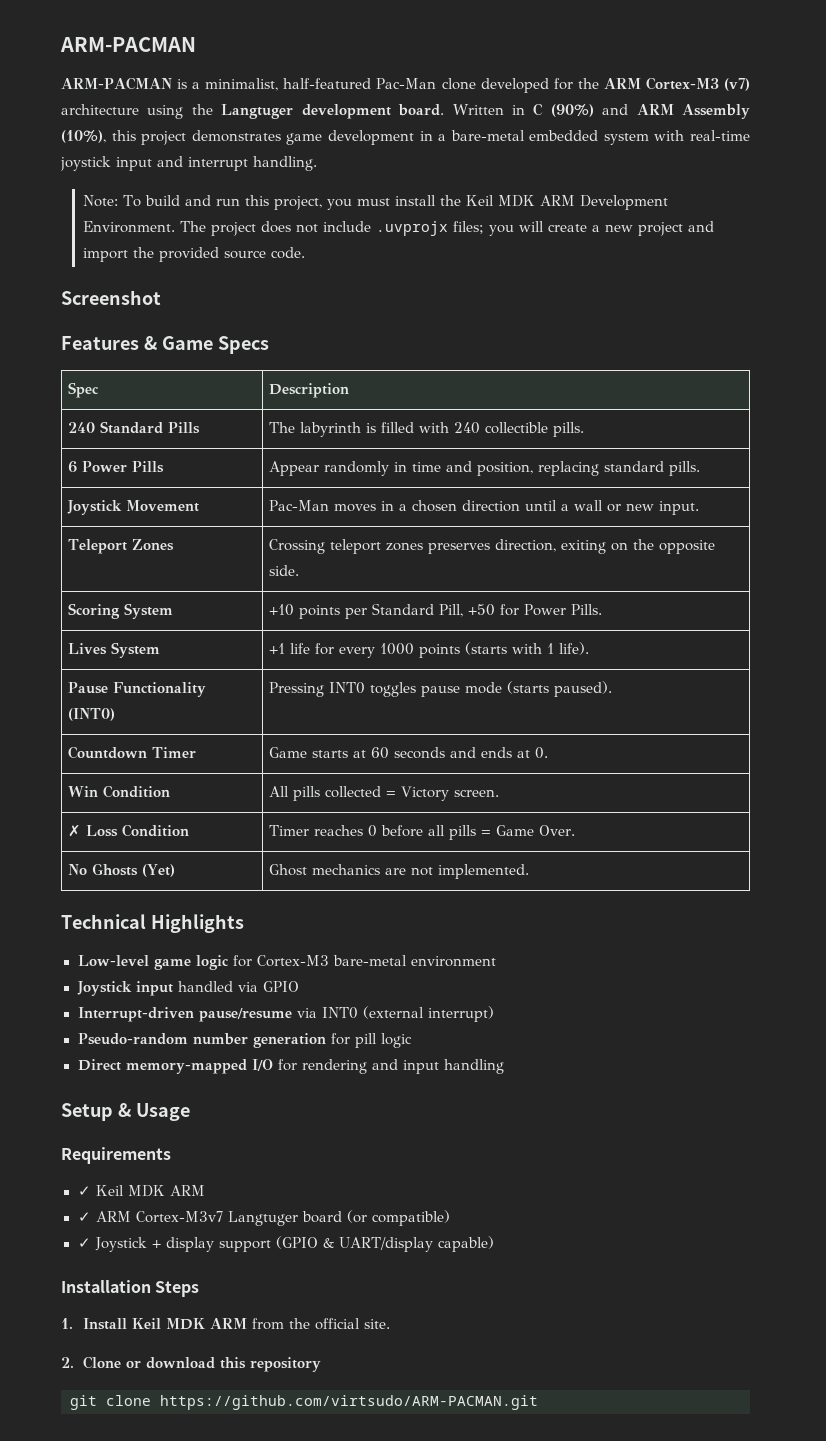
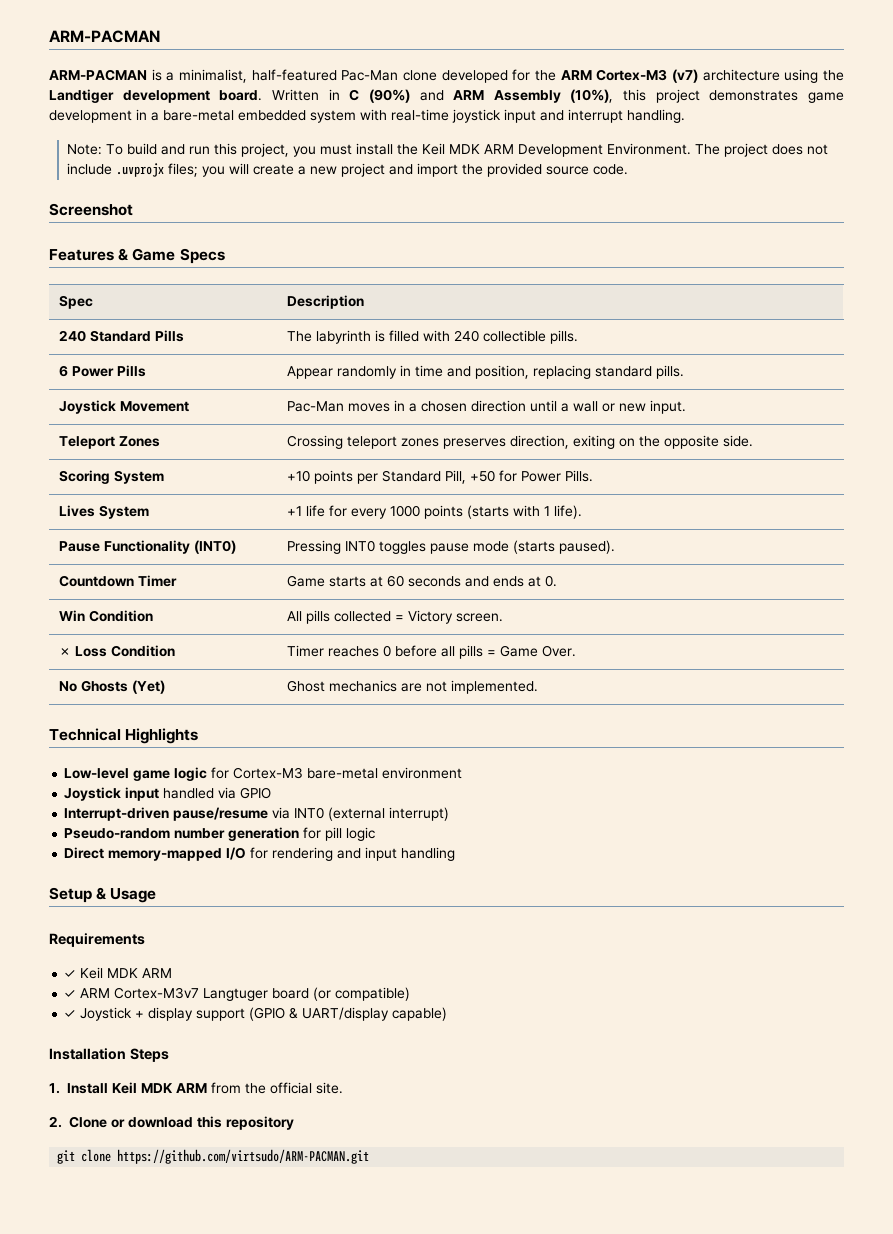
- ARM-PACMAN is a minimalist, half-featured Pac-Man clone developed for the ARM Cortex-M3 (v7) architecture using the Langtuger development board.
+ ARM-PACMAN is a minimalist, half-featured Pac-Man clone developed for the ARM Cortex-M3 (v7) architecture using the Landtiger development board.

